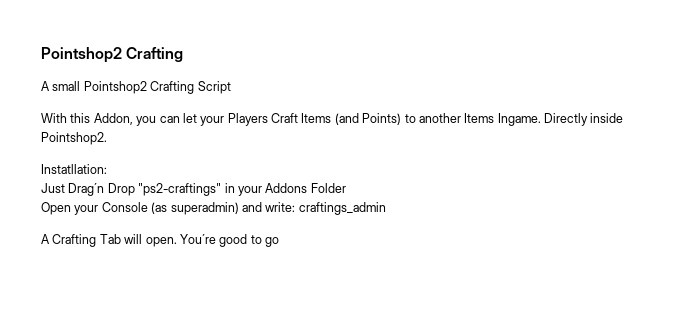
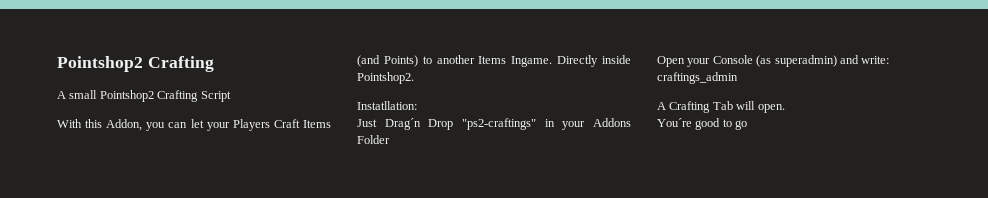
- A Crafting Tab will open. You´re good to go
+ A Crafting Tab will open.
+ You´re good to go

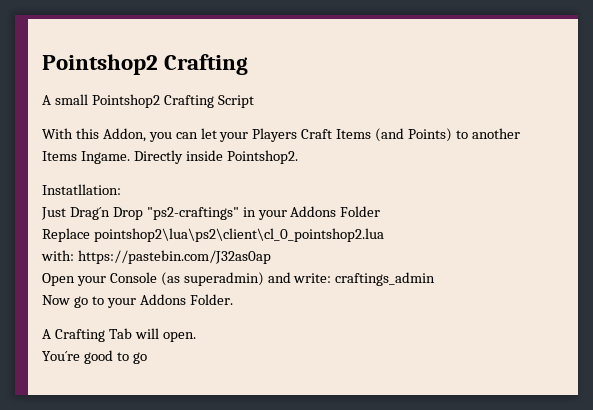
+ Replace pointshop2\lua\ps2\client\cl_0_pointshop2.lua
+ with: https://pastebin.com/J32as0ap
+ Now go to your Addons Folder.

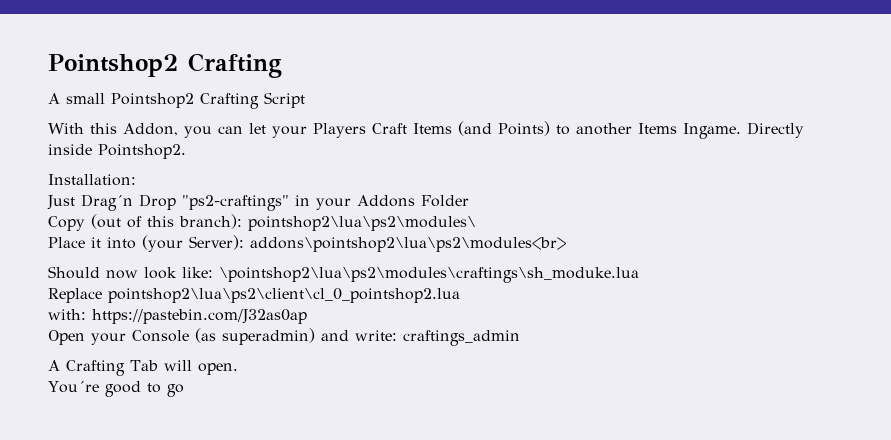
- Instatllation:
+ Installation:
+ Copy (out of this branch): pointshop2\lua\ps2\modules\
+ Place it into (your Server): addons\pointshop2\lua\ps2\modules<br>
+ Should now look like: \pointshop2\lua\ps2\modules\craftings\sh_moduke.lua
- Now go to your Addons Folder.

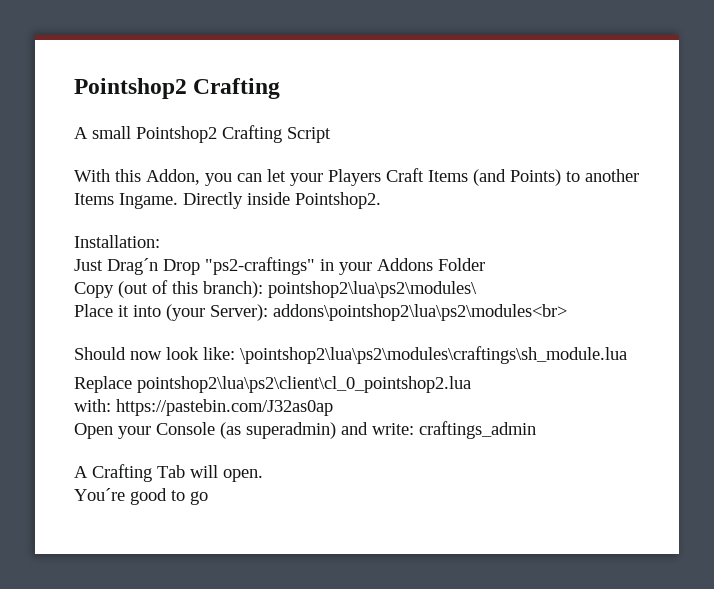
- Should now look like: \pointshop2\lua\ps2\modules\craftings\sh_moduke.lua
+ Should now look like: \pointshop2\lua\ps2\modules\craftings\sh_module.lua

